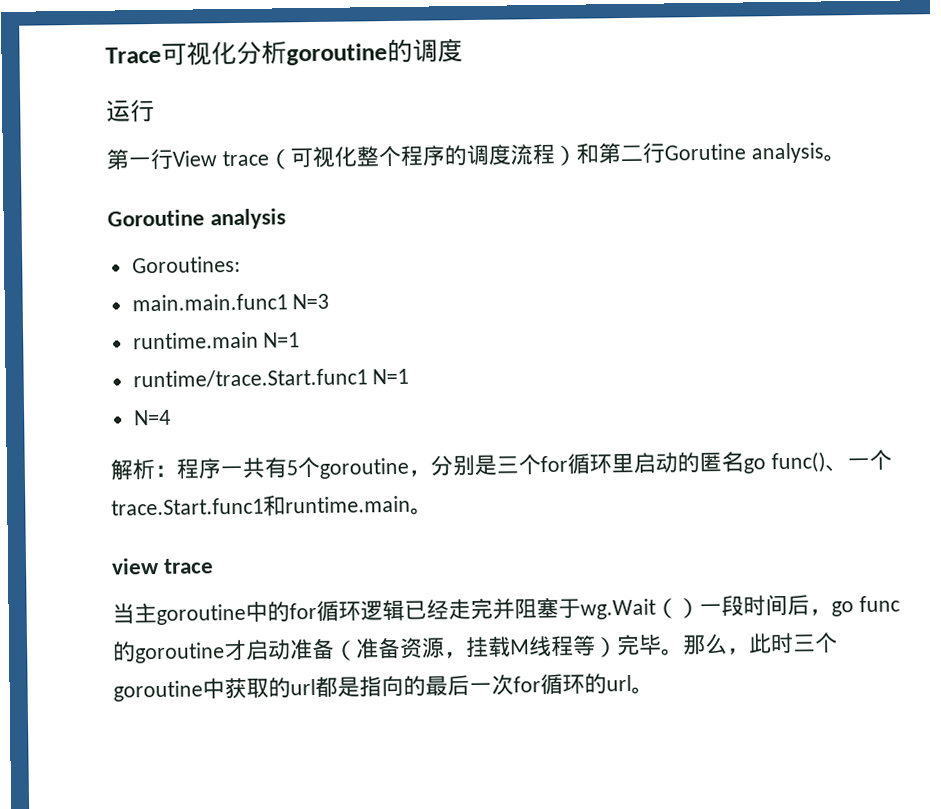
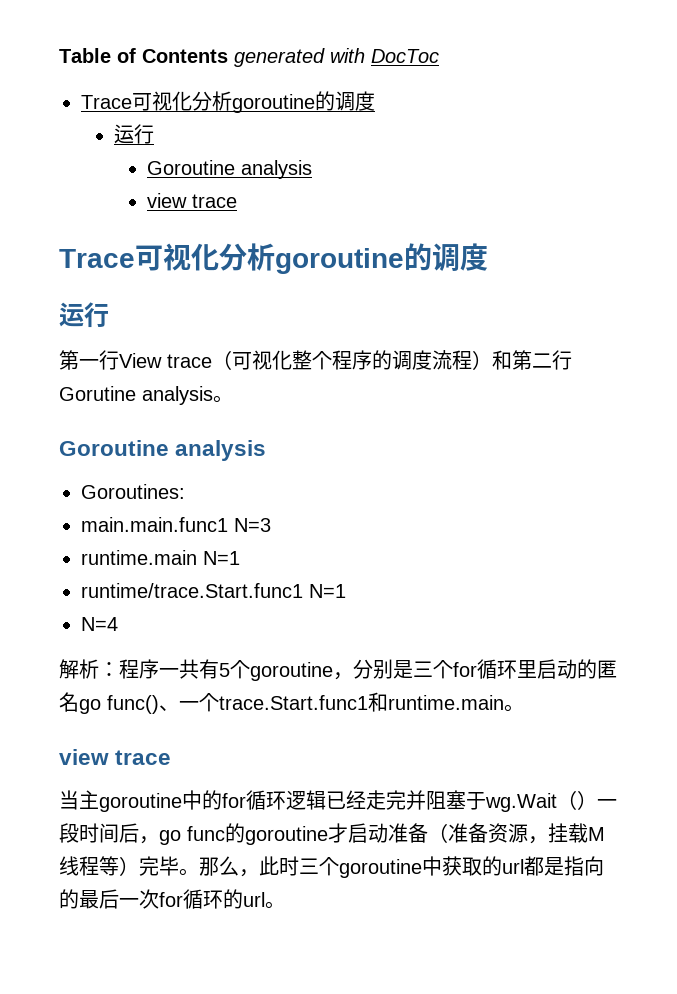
+ Table of Contents generated with DocToc
+ Trace可视化分析goroutine的调度
+ 运行
+ Goroutine analysis
+ view trace

